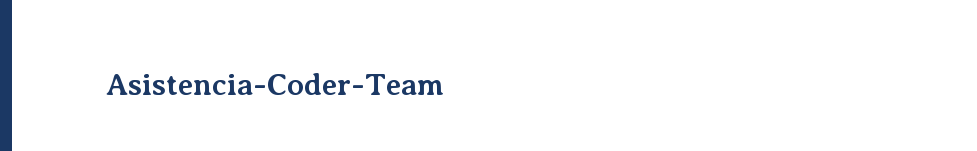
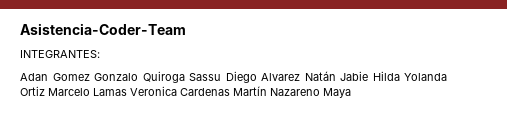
+ INTEGRANTES:
+ Adan Gomez Gonzalo Quiroga Sassu Diego Alvarez Natán Jabie Hilda Yolanda Ortiz Marcelo Lamas Veronica Cardenas Martín Nazareno Maya

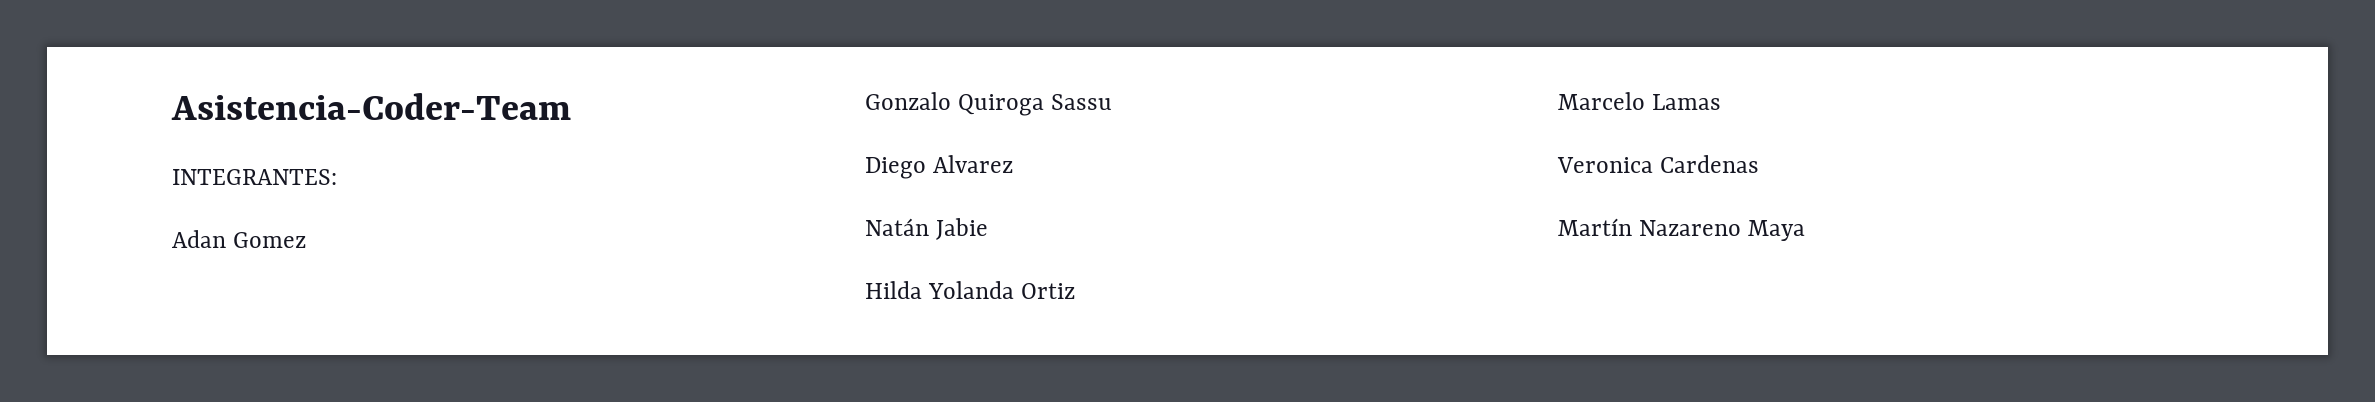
- Adan Gomez Gonzalo Quiroga Sassu Diego Alvarez Natán Jabie Hilda Yolanda Ortiz Marcelo Lamas Veronica Cardenas Martín Nazareno Maya
+ Adan Gomez
+ Gonzalo Quiroga Sassu
+ Diego Alvarez
+ Natán Jabie
+ Hilda Yolanda Ortiz
+ Marcelo Lamas
+ Veronica Cardenas
+ Martín Nazareno Maya

